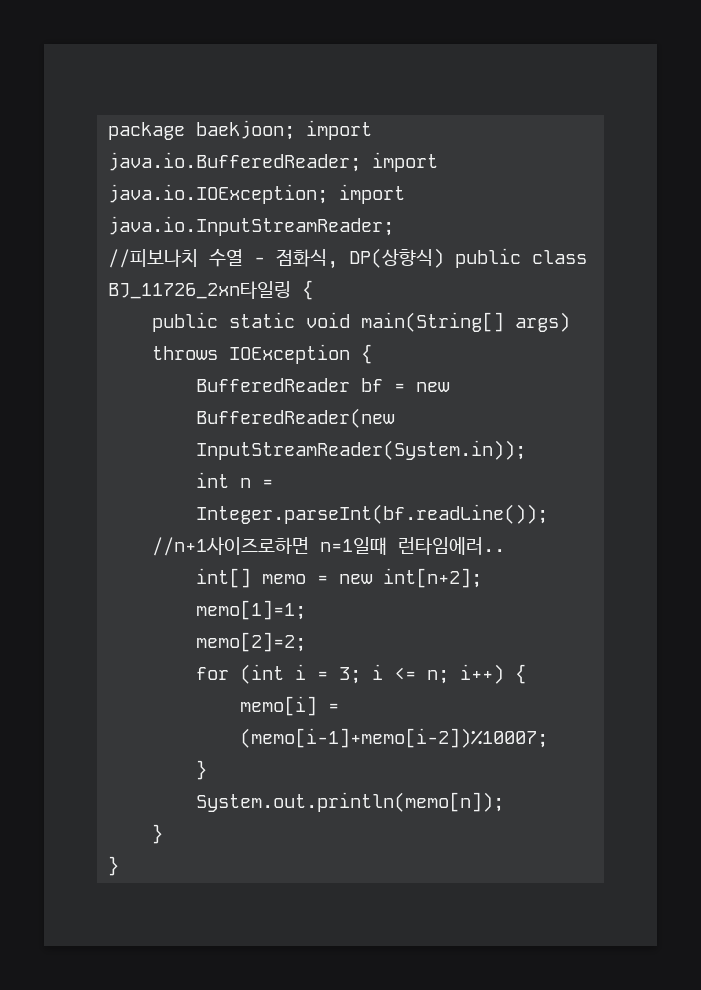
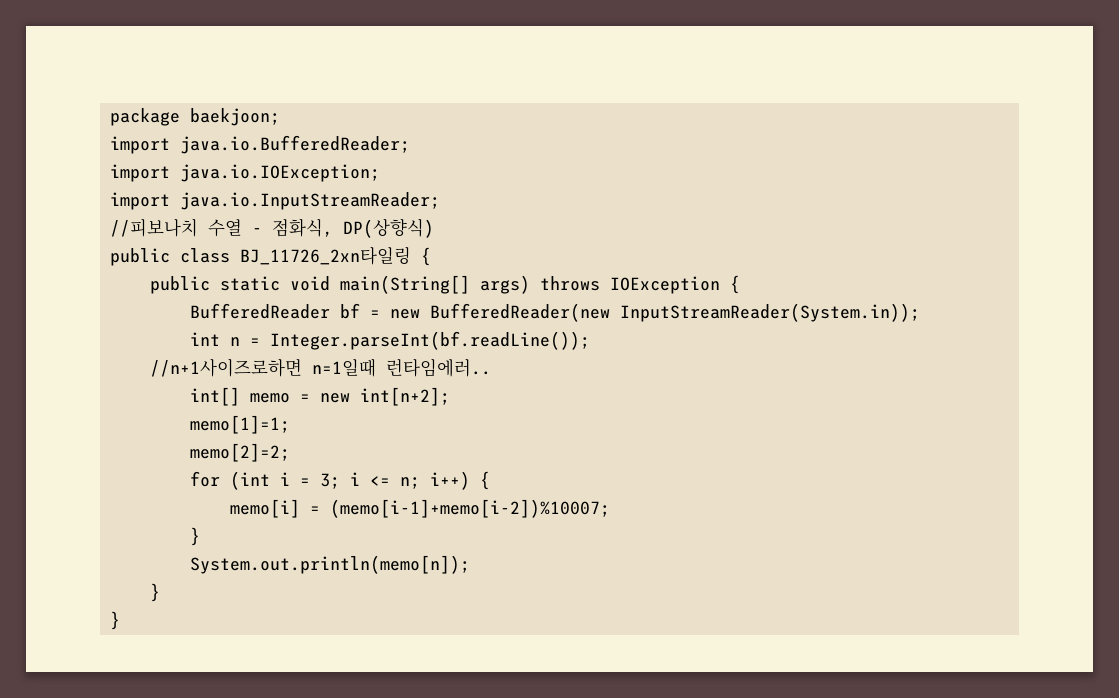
- package baekjoon; import java.io.BufferedReader; import java.io.IOException; import java.io.InputStreamReader;
+ package baekjoon;
+ import java.io.BufferedReader;
+ import java.io.IOException;
+ import java.io.InputStreamReader;
- //피보나치 수열 - 점화식, DP(상향식) public class BJ_11726_2xn타일링 {
+ //피보나치 수열 - 점화식, DP(상향식)
+ public class BJ_11726_2xn타일링 {

